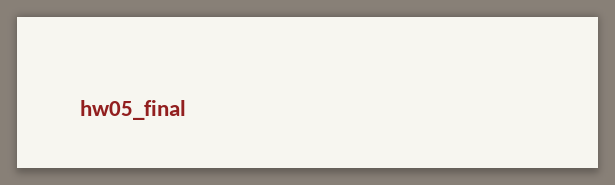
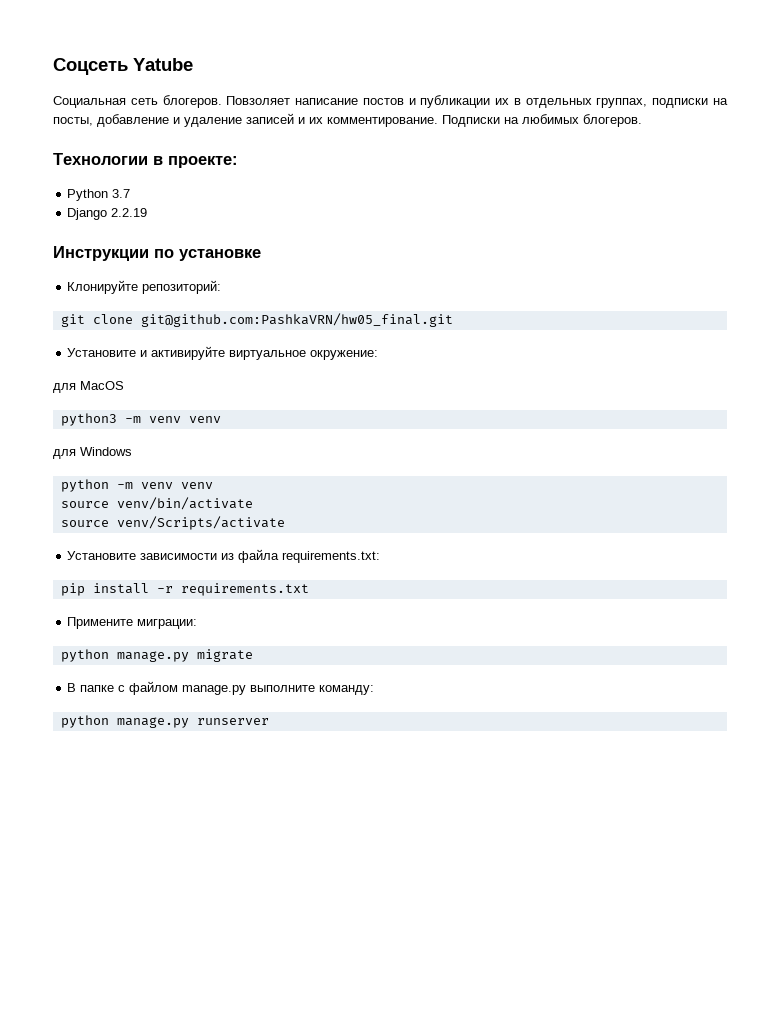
- hw05_final
+ Соцсеть Yatube
+ Социальная сеть блогеров. Повзоляет написание постов и публикации их в отдельных группах, подписки на посты, добавление и удаление записей и их комментирование. Подписки на любимых блогеров.
+ Технологии в проекте:
+ Python 3.7
+ Django 2.2.19
+ Инструкции по установке
+ Клонируйте репозиторий:
+ git clone git@github.com:PashkaVRN/hw05_final.git
+ Установите и активируйте виртуальное окружение:
+ для MacOS
+ python3 -m venv venv
+ для Windows
+ python -m venv venv
+ source venv/bin/activate
+ source venv/Scripts/activate
+ Установите зависимости из файла requirements.txt:
+ pip install -r requirements.txt
+ Примените миграции:
+ python manage.py migrate
+ В папке с файлом manage.py выполните команду:
+ python manage.py runserver

